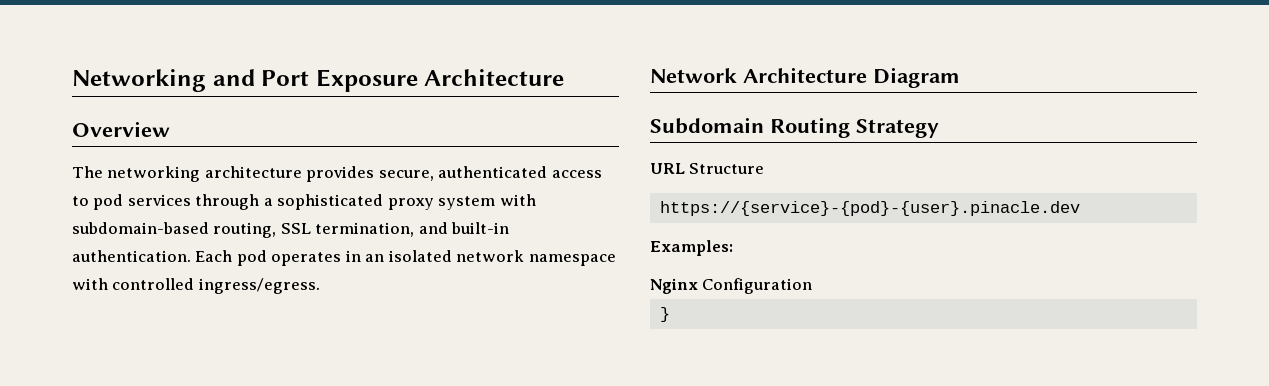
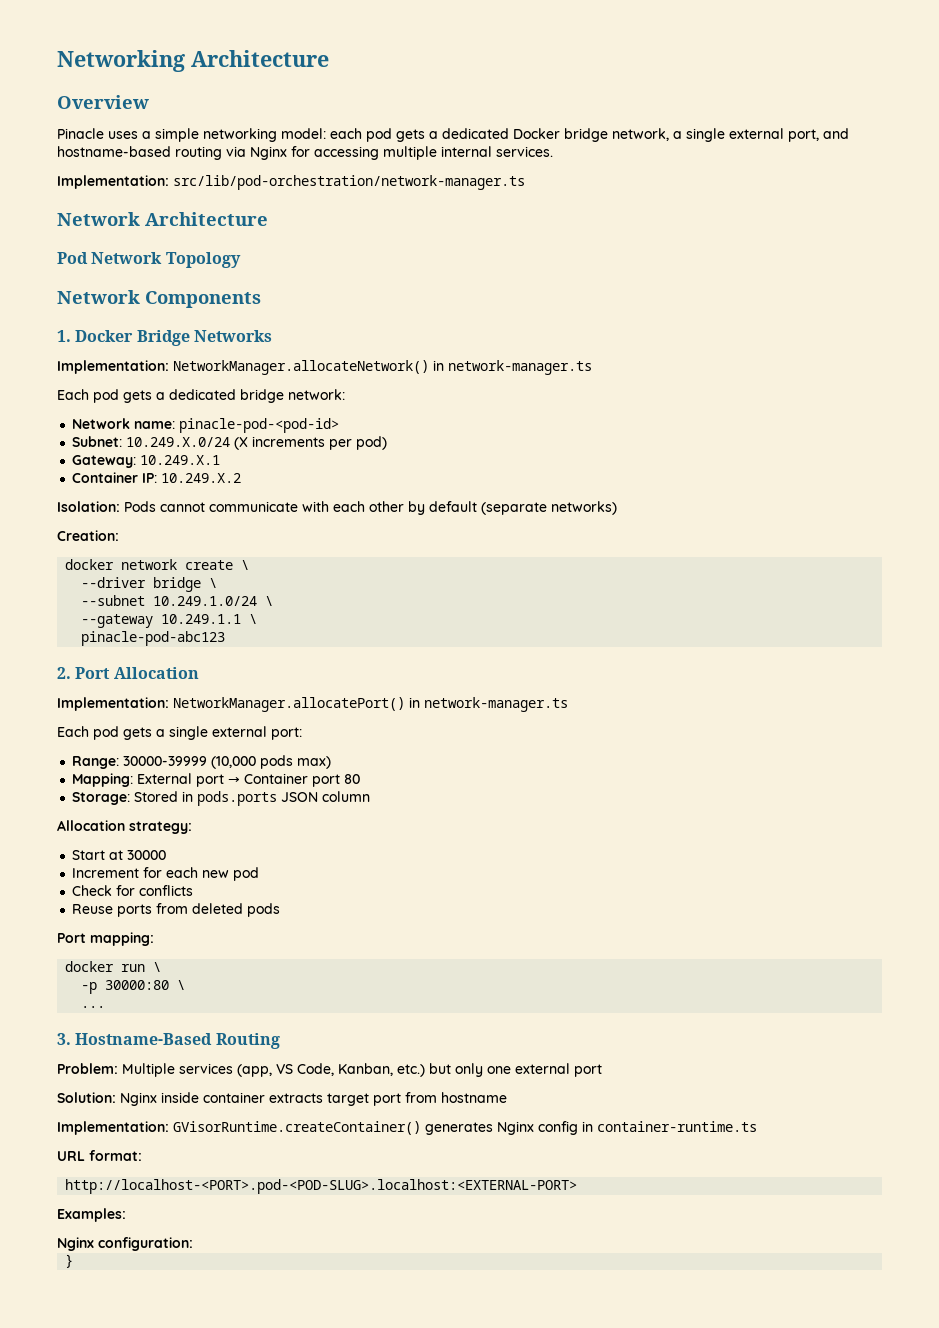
- Networking and Port Exposure Architecture
+ Networking Architecture
- The networking architecture provides secure, authenticated access to pod services through a sophisticated proxy system with subdomain-based routing, SSL termination, and built-in authentication. Each pod operates in an isolated network namespace with controlled ingress/egress.
- Network Architecture Diagram
- Subdomain Routing Strategy
+ Pinacle uses a simple networking model: each pod gets a dedicated Docker bridge network, a single external port, and hostname-based routing via Nginx for accessing multiple internal services.
+ Implementation: src/lib/pod-orchestration/network-manager.ts
+ Network Architecture
+ Pod Network Topology
+ Network Components
+ 1. Docker Bridge Networks
+ Implementation: NetworkManager.allocateNetwork() in network-manager.ts
+ Each pod gets a dedicated bridge network:
+ Network name: pinacle-pod-<pod-id>
+ Subnet: 10.249.X.0/24 (X increments per pod)
+ Gateway: 10.249.X.1
+ Container IP: 10.249.X.2
+ Isolation: Pods cannot communicate with each other by default (separate networks)
+ Creation:
+ docker network create \
+ --driver bridge \
+ --subnet 10.249.1.0/24 \
+ --gateway 10.249.1.1 \
+ pinacle-pod-abc123
+ 2. Port Allocation
+ Implementation: NetworkManager.allocatePort() in network-manager.ts
+ Each pod gets a single external port:
+ Range: 30000-39999 (10,000 pods max)
+ Mapping: External port → Container port 80
+ Storage: Stored in pods.ports JSON column
+ Allocation strategy:
+ Start at 30000
+ Increment for each new pod
+ Check for conflicts
+ Reuse ports from deleted pods
+ Port mapping:
+ docker run \
+ -p 30000:80 \
+ ...
+ 3. Hostname-Based Routing
+ Problem: Multiple services (app, VS Code, Kanban, etc.) but only one external port
+ Solution: Nginx inside container extracts target port from hostname
+ Implementation: GVisorRuntime.createContainer() generates Nginx config in container-runtime.ts
- URL Structure
- https://{service}-{pod}-{user}.pinacle.dev
+ URL format:
+ http://localhost-<PORT>.pod-<POD-SLUG>.localhost:<EXTERNAL-PORT>
- Nginx Configuration
+ Nginx configuration:

